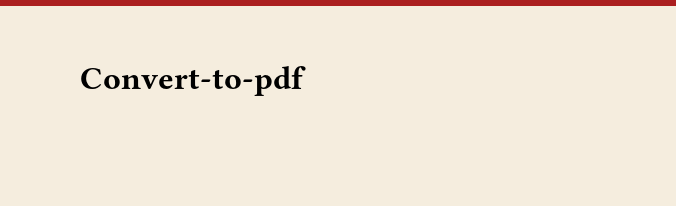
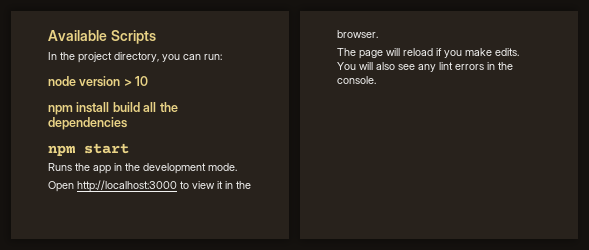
- Convert-to-pdf
+ Available Scripts
+ In the project directory, you can run:
+ node version > 10
+ npm install build all the dependencies
+ npm start
+ Runs the app in the development mode.
+ Open http://localhost:3000 to view it in the browser.
+ The page will reload if you make edits.
+ You will also see any lint errors in the console.

